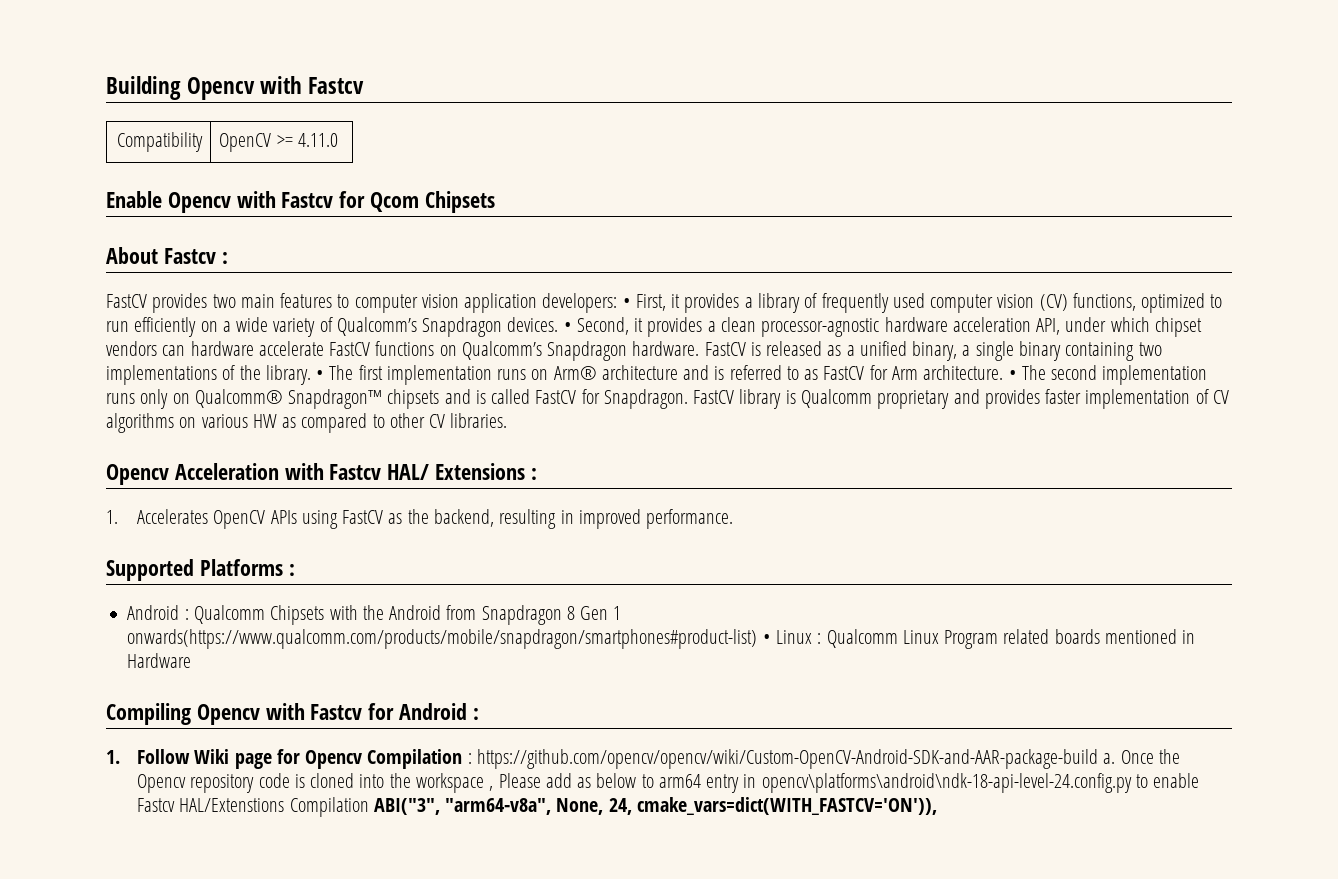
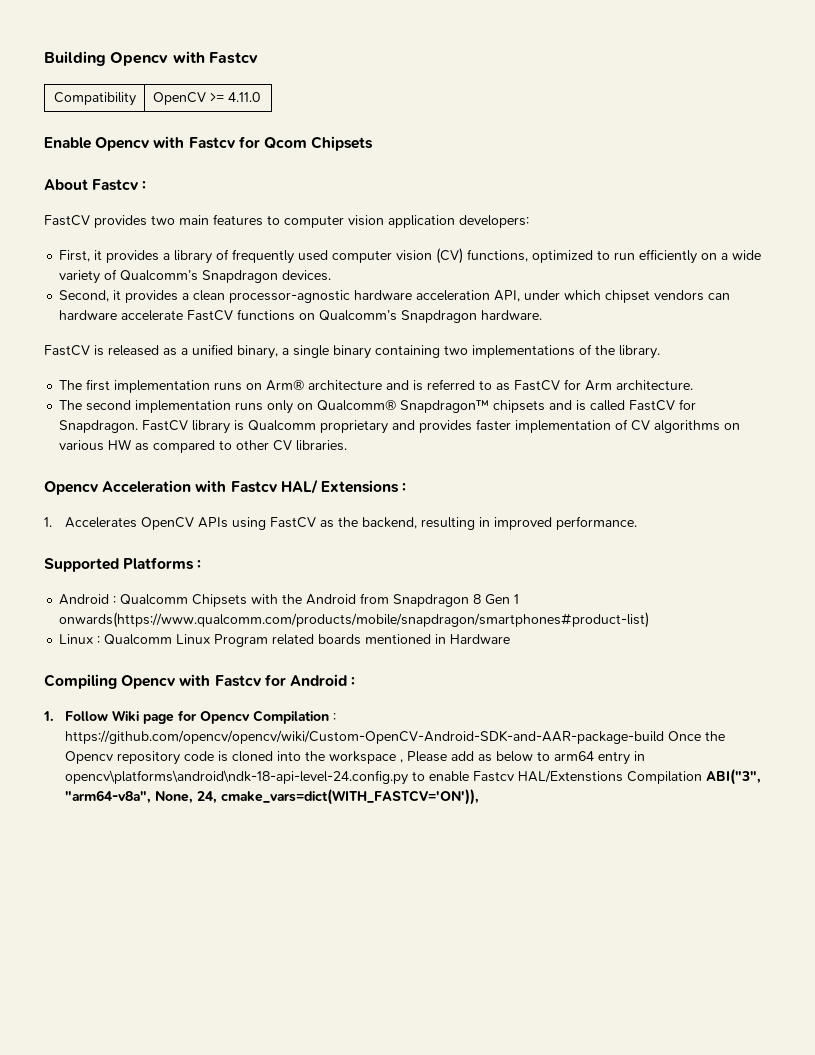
- FastCV provides two main features to computer vision application developers: • First, it provides a library of frequently used computer vision (CV) functions, optimized to run efficiently on a wide variety of Qualcomm’s Snapdragon devices. • Second, it provides a clean processor-agnostic hardware acceleration API, under which chipset vendors can hardware accelerate FastCV functions on Qualcomm’s Snapdragon hardware. FastCV is released as a unified binary, a single binary containing two implementations of the library. • The first implementation runs on Arm® architecture and is referred to as FastCV for Arm architecture. • The second implementation runs only on Qualcomm® Snapdragon™ chipsets and is called FastCV for Snapdragon.
+ FastCV provides two main features to computer vision application developers:
+ First, it provides a library of frequently used computer vision (CV) functions, optimized to run efficiently on a wide variety of Qualcomm’s Snapdragon devices.
+ Second, it provides a clean processor-agnostic hardware acceleration API, under which chipset vendors can hardware accelerate FastCV functions on Qualcomm’s Snapdragon hardware.
+ FastCV is released as a unified binary, a single binary containing two implementations of the library.
+ The first implementation runs on Arm® architecture and is referred to as FastCV for Arm architecture.
+ The second implementation runs only on Qualcomm® Snapdragon™ chipsets and is called FastCV for Snapdragon.
- Android : Qualcomm Chipsets with the Android from Snapdragon 8 Gen 1 onwards(https://www.qualcomm.com/products/mobile/snapdragon/smartphones#product-list) • Linux : Qualcomm Linux Program related boards mentioned in Hardware
+ Android : Qualcomm Chipsets with the Android from Snapdragon 8 Gen 1 onwards(https://www.qualcomm.com/products/mobile/snapdragon/smartphones#product-list)
+ Linux : Qualcomm Linux Program related boards mentioned in Hardware
- 1. Follow Wiki page for Opencv Compilation : https://github.com/opencv/opencv/wiki/Custom-OpenCV-Android-SDK-and-AAR-package-build a. Once the Opencv repository code is cloned into the workspace , Please add as below to arm64 entry in opencv\platforms\android\ndk-18-api-level-24.config.py to enable Fastcv HAL/Extenstions Compilation ABI("3", "arm64-v8a", None, 24, cmake_vars=dict(WITH_FASTCV='ON')),
+ 1. Follow Wiki page for Opencv Compilation : https://github.com/opencv/opencv/wiki/Custom-OpenCV-Android-SDK-and-AAR-package-build Once the Opencv repository code is cloned into the workspace , Please add as below to arm64 entry in opencv\platforms\android\ndk-18-api-level-24.config.py to enable Fastcv HAL/Extenstions Compilation ABI("3", "arm64-v8a", None, 24, cmake_vars=dict(WITH_FASTCV='ON')),

